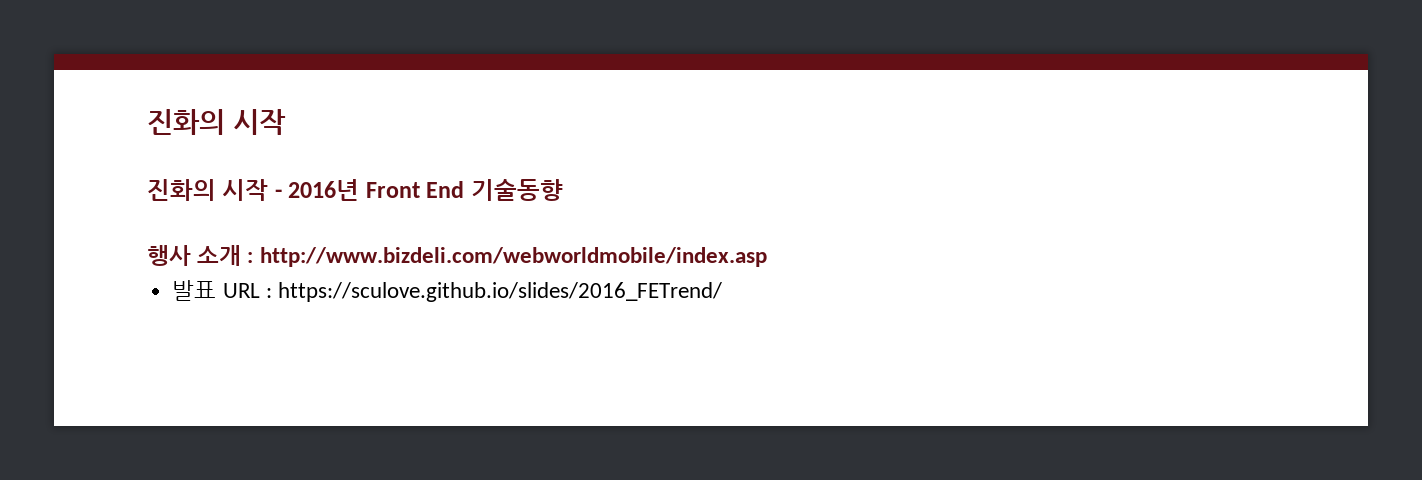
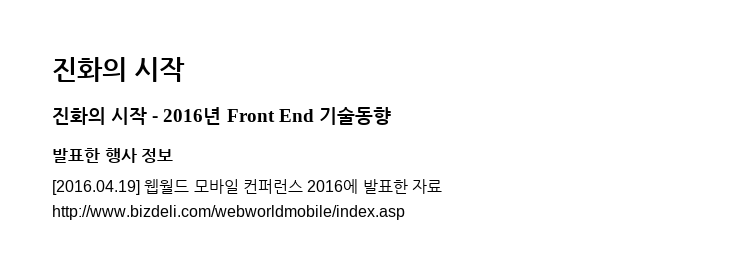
- 행사 소개 : http://www.bizdeli.com/webworldmobile/index.asp
- 발표 URL : https://sculove.github.io/slides/2016_FETrend/
+ 발표한 행사 정보
+ [2016.04.19] 웹월드 모바일 컨퍼런스 2016에 발표한 자료 http://www.bizdeli.com/webworldmobile/index.asp

